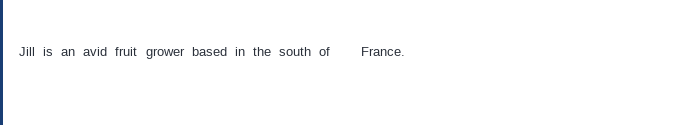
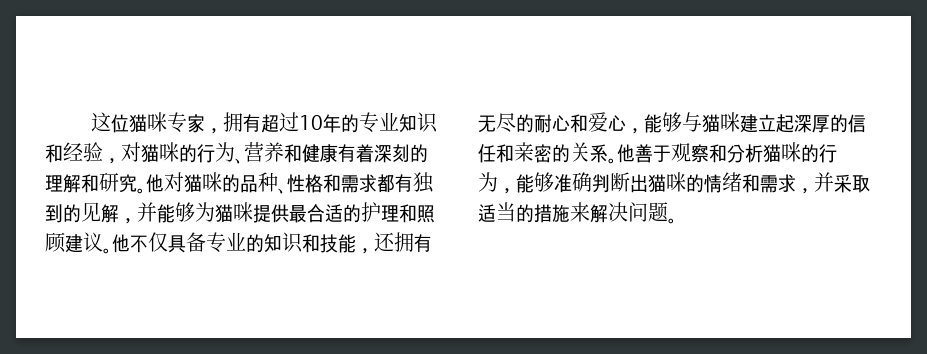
- Jill is an avid fruit grower based in the south of France.
+ 这位猫咪专家，拥有超过10年的专业知识和经验，对猫咪的行为、营养和健康有着深刻的理解和研究。他对猫咪的品种、性格和需求都有独到的见解，并能够为猫咪提供最合适的护理和照顾建议。他不仅具备专业的知识和技能，还拥有无尽的耐心和爱心，能够与猫咪建立起深厚的信任和亲密的关系。他善于观察和分析猫咪的行为，能够准确判断出猫咪的情绪和需求，并采取适当的措施来解决问题。

